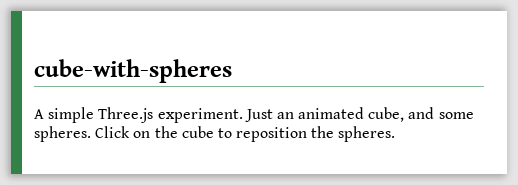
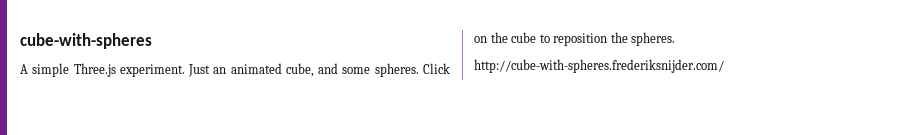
+ http://cube-with-spheres.frederiksnijder.com/

